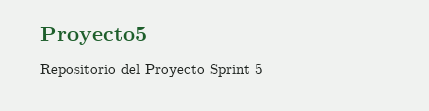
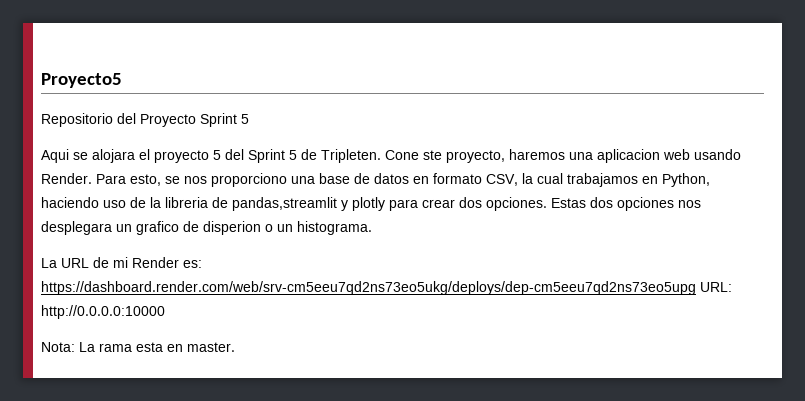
+ Aqui se alojara el proyecto 5 del Sprint 5 de Tripleten. Cone ste proyecto, haremos una aplicacion web usando Render. Para esto, se nos proporciono una base de datos en formato CSV, la cual trabajamos en Python, haciendo uso de la libreria de pandas,streamlit y plotly para crear dos opciones. Estas dos opciones nos desplegara un grafico de disperion o un histograma.
+ La URL de mi Render es: https://dashboard.render.com/web/srv-cm5eeu7qd2ns73eo5ukg/deploys/dep-cm5eeu7qd2ns73eo5upg URL: http://0.0.0.0:10000
+ Nota: La rama esta en master.

